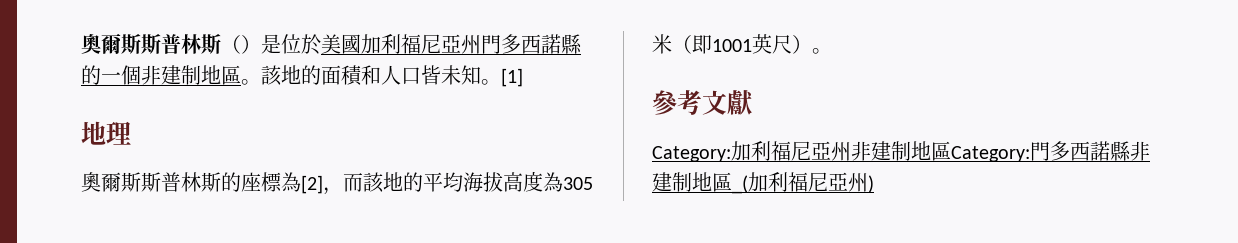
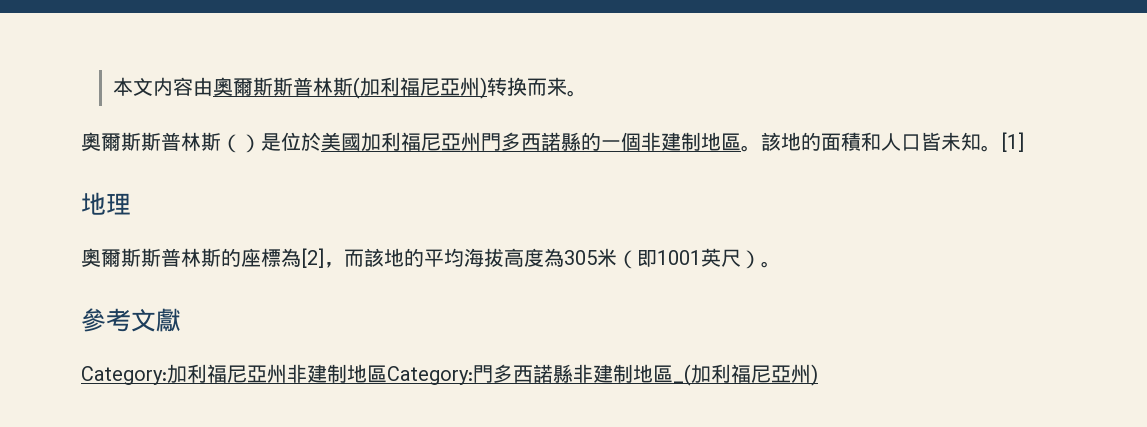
+ 本文内容由奧爾斯斯普林斯(加利福尼亞州)转换而来。

